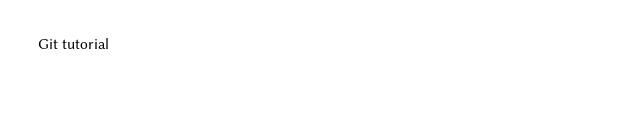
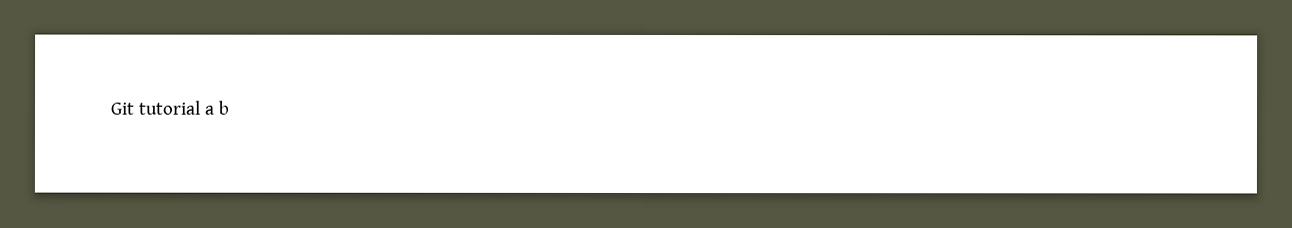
- Git tutorial
+ Git tutorial a b

